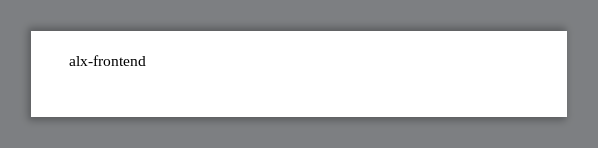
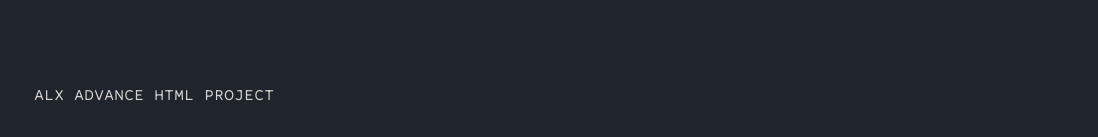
- alx-frontend
+ ALX ADVANCE HTML PROJECT

